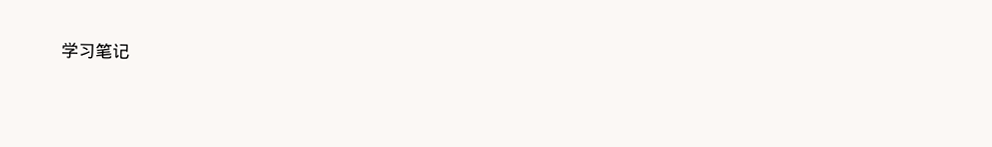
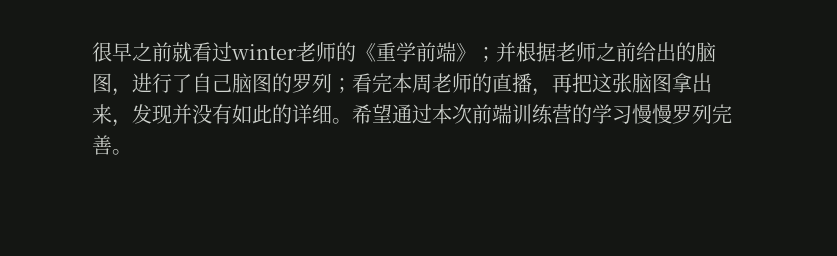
- 学习笔记
+ 很早之前就看过winter老师的《重学前端》；并根据老师之前给出的脑图，进行了自己脑图的罗列；看完本周老师的直播，再把这张脑图拿出来，发现并没有如此的详细。希望通过本次前端训练营的学习慢慢罗列完善。

